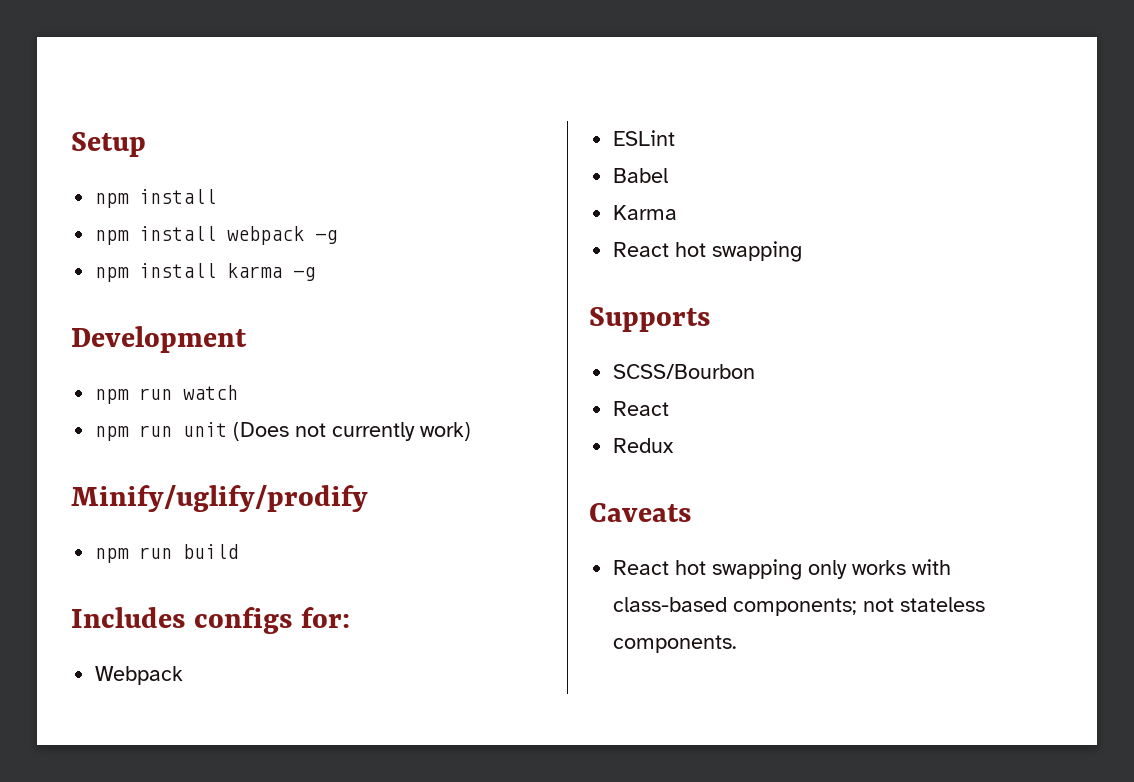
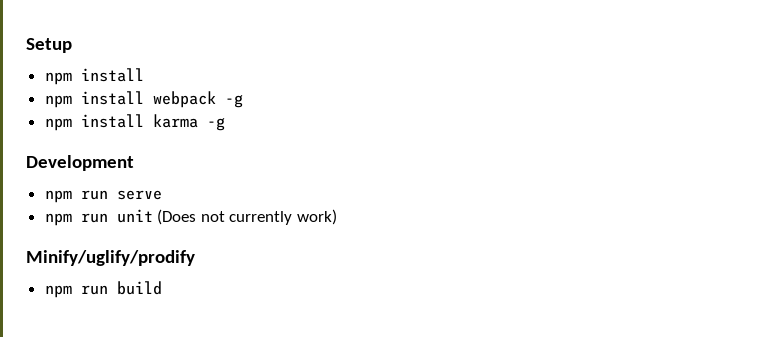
- npm run watch
+ npm run serve
- Includes configs for:
- Webpack
- ESLint
- Babel
- Karma
- React hot swapping
- Supports
- SCSS/Bourbon
- React
- Redux
- Caveats
- React hot swapping only works with class-based components; not stateless components.

